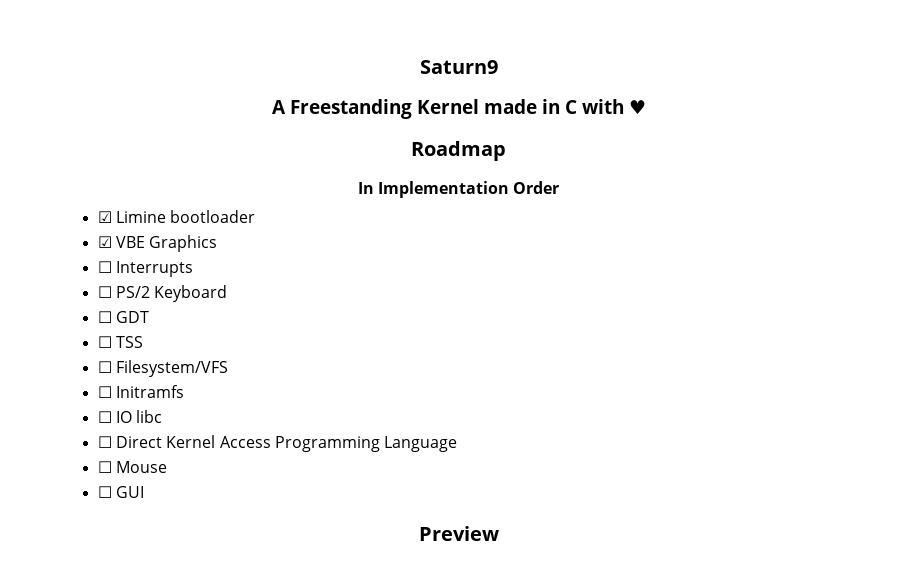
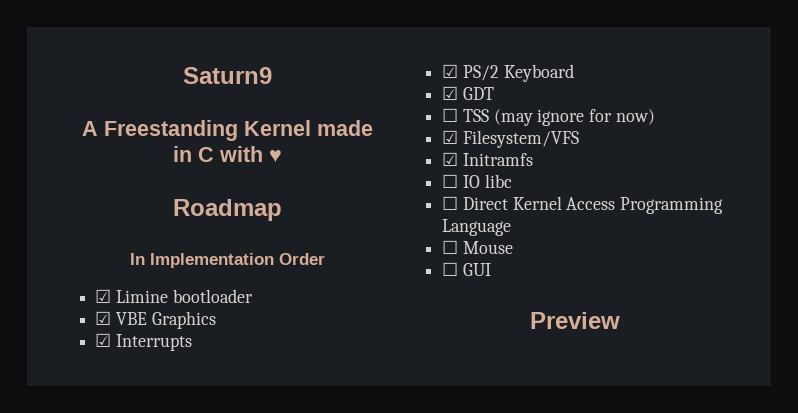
- ☐ Interrupts
+ ☑ Interrupts
- ☐ PS/2 Keyboard
+ ☑ PS/2 Keyboard
- ☐ GDT
+ ☑ GDT
- ☐ TSS
- ☐ Filesystem/VFS
+ ☐ TSS (may ignore for now)
+ ☑ Filesystem/VFS
- ☐ Initramfs
+ ☑ Initramfs

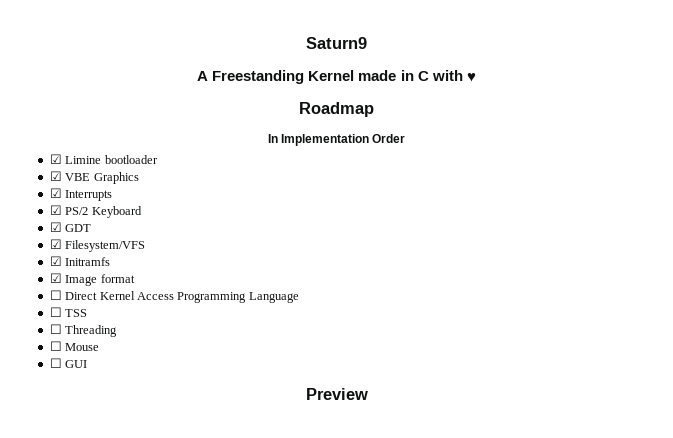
- ☐ TSS (may ignore for now)
- ☐ IO libc
+ ☑ Image format
+ ☐ TSS
+ ☐ Threading

